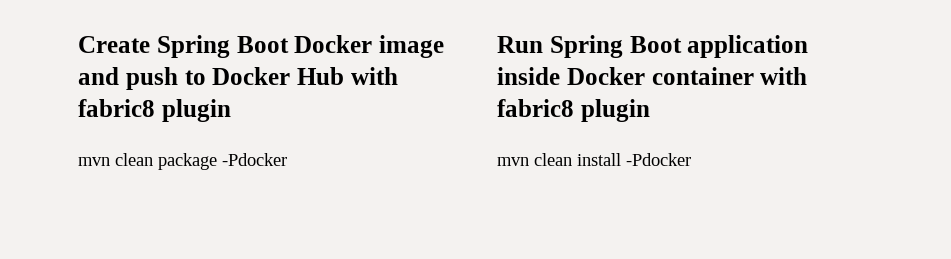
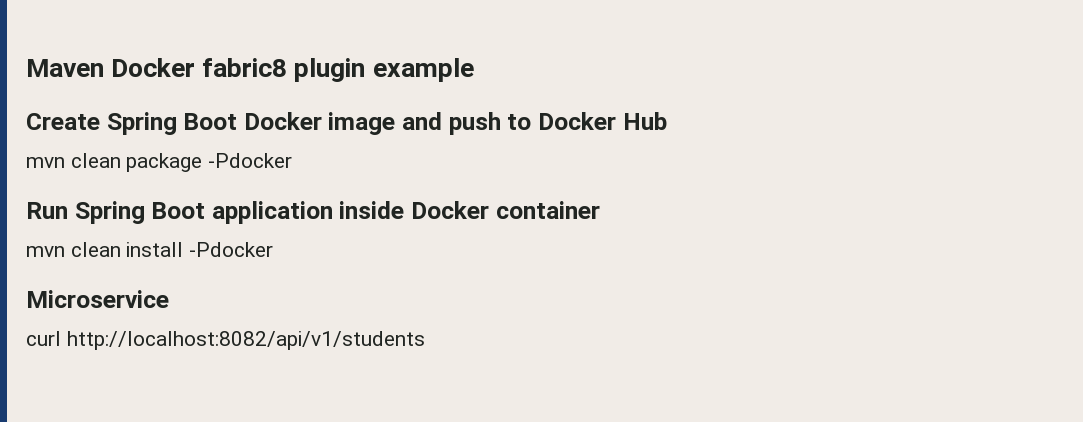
+ Maven Docker fabric8 plugin example
- Create Spring Boot Docker image and push to Docker Hub with fabric8 plugin
+ Create Spring Boot Docker image and push to Docker Hub
- Run Spring Boot application inside Docker container with fabric8 plugin
+ Run Spring Boot application inside Docker container
+ Microservice
+ curl http://localhost:8082/api/v1/students

